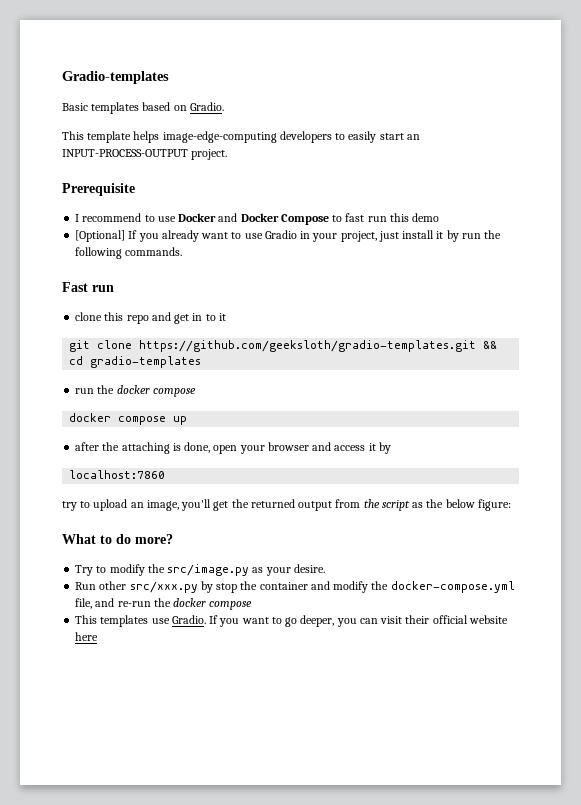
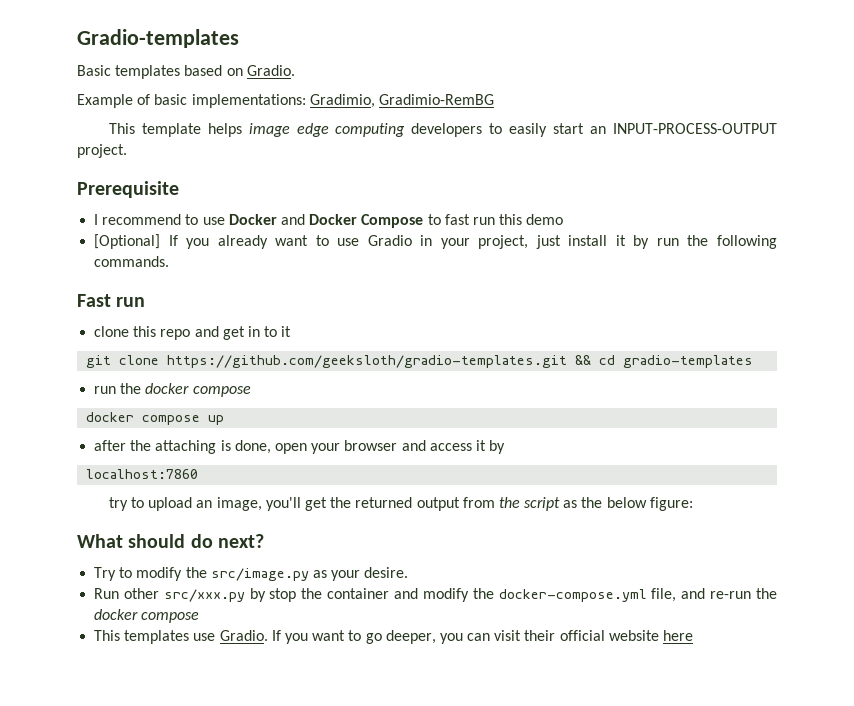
+ Example of basic implementations: Gradimio, Gradimio-RemBG
- This template helps image-edge-computing developers to easily start an INPUT-PROCESS-OUTPUT project.
+ This template helps image edge computing developers to easily start an INPUT-PROCESS-OUTPUT project.
- What to do more?
+ What should do next?

